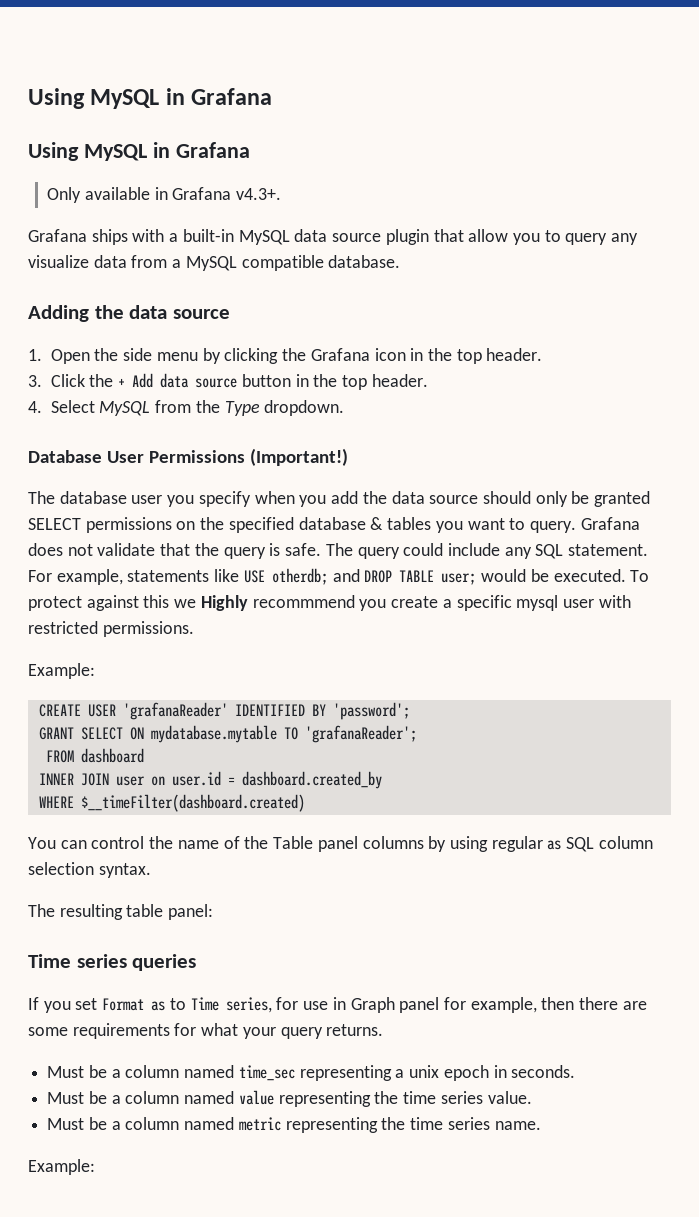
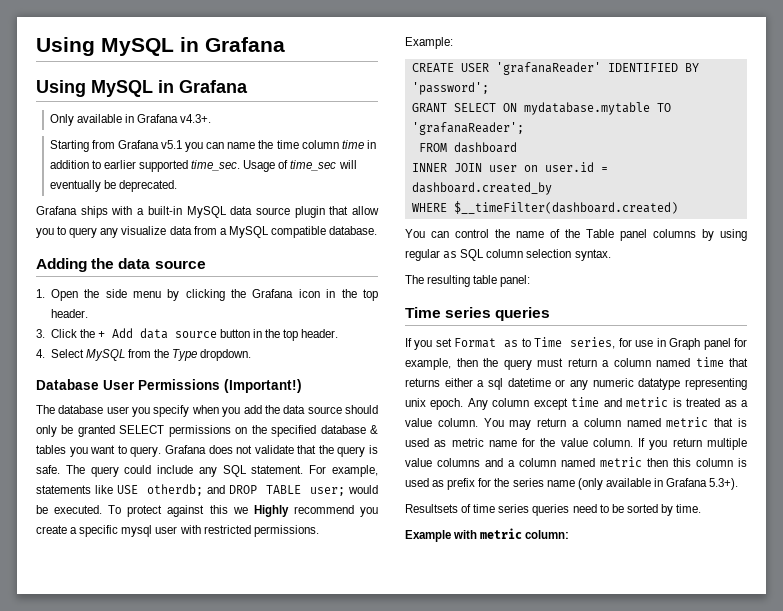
+ Starting from Grafana v5.1 you can name the time column time in addition to earlier supported time_sec. Usage of time_sec will eventually be deprecated.
- To protect against this we Highly recommmend you create a specific mysql user with restricted permissions.
+ To protect against this we Highly recommend you create a specific mysql user with restricted permissions.
- If you set Format as to Time series, for use in Graph panel for example, then there are some requirements for what your query returns.
- Must be a column named time_sec representing a unix epoch in seconds.
- Must be a column named value representing the time series value.
- Must be a column named metric representing the time series name.
- Example:
+ If you set Format as to Time series, for use in Graph panel for example, then the query must return a column named time that returns either a sql datetime or any numeric datatype representing unix epoch. Any column except time and metric is treated as a value column. You may return a column named metric that is used as metric name for the value column. If you return multiple value columns and a column named metric then this column is used as prefix for the series name (only available in Grafana 5.3+).
+ Resultsets of time series queries need to be sorted by time.
+ Example with metric column:

